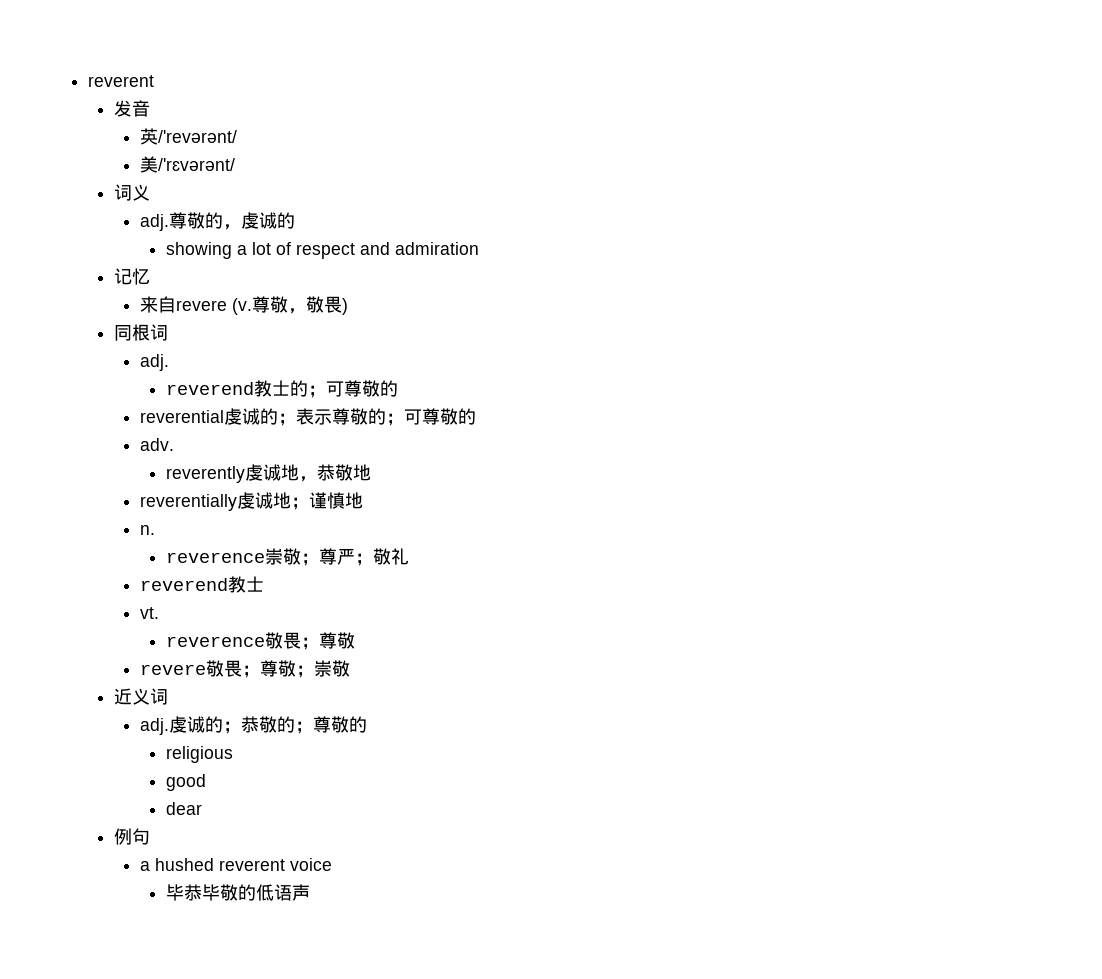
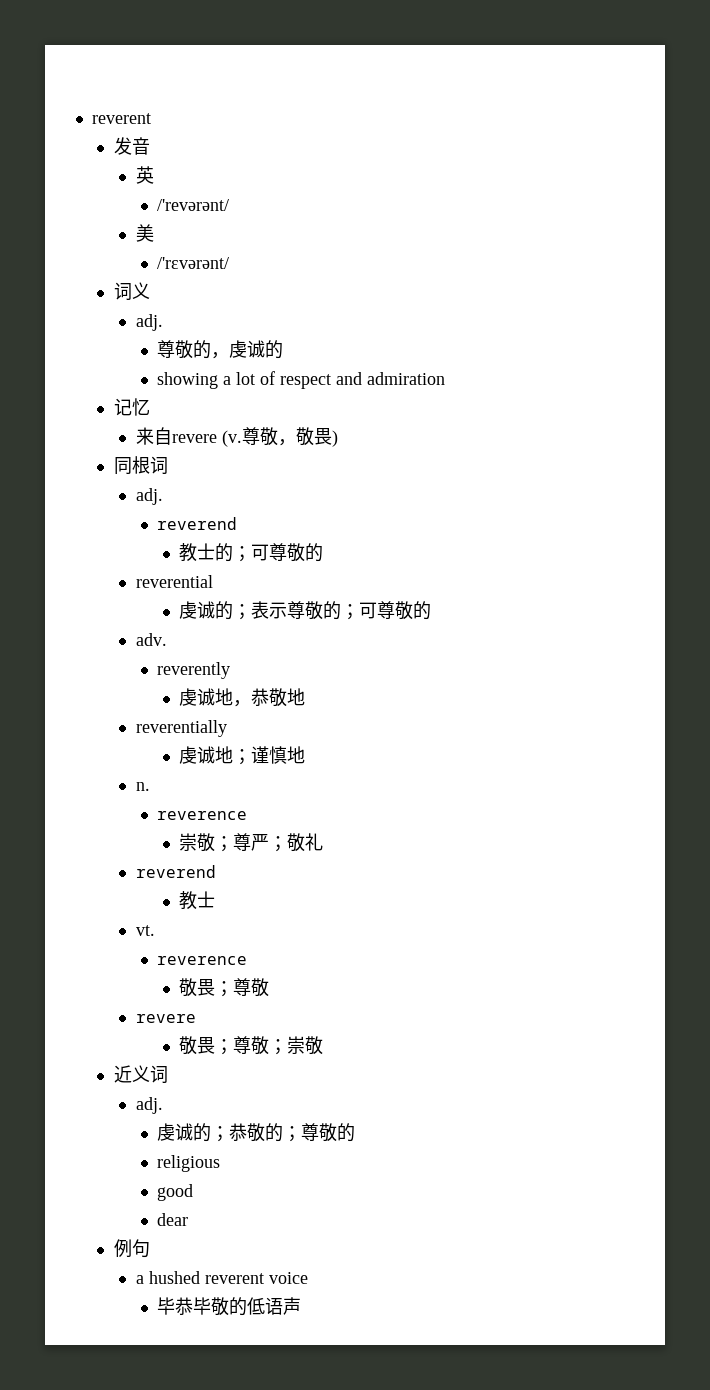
- 英/'revərənt/
+ 英
+ /'revərənt/
- 美/'rɛvərənt/
+ 美
+ /'rɛvərənt/
  词义
- adj.尊敬的，虔诚的
+ adj.
+ 尊敬的，虔诚的
  同根词
  adj.
- reverend教士的；可尊敬的
+ reverend
+ 教士的；可尊敬的
- reverential虔诚的；表示尊敬的；可尊敬的
+ reverential
+ 虔诚的；表示尊敬的；可尊敬的
- reverently虔诚地，恭敬地
+ reverently
+ 虔诚地，恭敬地
- reverentially虔诚地；谨慎地
+ reverentially
+ 虔诚地；谨慎地
  n.
- reverence崇敬；尊严；敬礼
- reverend教士
+ reverence
+ 崇敬；尊严；敬礼
+ reverend
+ 教士
  vt.
- reverence敬畏；尊敬
- revere敬畏；尊敬；崇敬
+ reverence
+ 敬畏；尊敬
+ revere
+ 敬畏；尊敬；崇敬
  近义词
- adj.虔诚的；恭敬的；尊敬的
+ adj.
+ 虔诚的；恭敬的；尊敬的

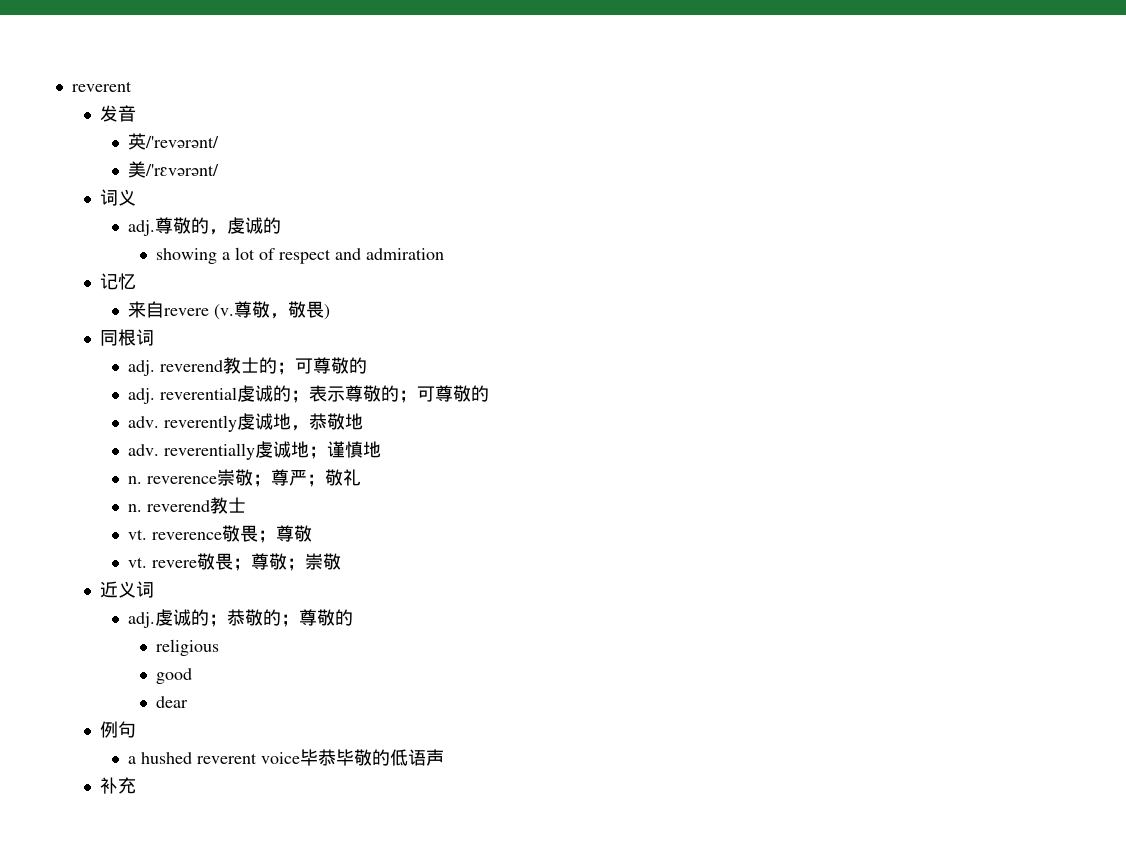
- 英
- /'revərənt/
+ 英/'revərənt/
- 美
- /'rɛvərənt/
+ 美/'rɛvərənt/
  词义
- adj.
- 尊敬的，虔诚的
+ adj.尊敬的，虔诚的
  同根词
- adj.
- reverend
- 教士的；可尊敬的
+ adj. reverend教士的；可尊敬的
- reverential
- 虔诚的；表示尊敬的；可尊敬的
+ adj. reverential虔诚的；表示尊敬的；可尊敬的
- adv.
- reverently
- 虔诚地，恭敬地
+ adv. reverently虔诚地，恭敬地
- reverentially
- 虔诚地；谨慎地
+ adv. reverentially虔诚地；谨慎地
- n.
- reverence
- 崇敬；尊严；敬礼
- reverend
- 教士
+ n. reverence崇敬；尊严；敬礼
+ n. reverend教士
- vt.
- reverence
- 敬畏；尊敬
- revere
- 敬畏；尊敬；崇敬
+ vt. reverence敬畏；尊敬
+ vt. revere敬畏；尊敬；崇敬
  近义词
- adj.
- 虔诚的；恭敬的；尊敬的
+ adj.虔诚的；恭敬的；尊敬的
- a hushed reverent voice
- 毕恭毕敬的低语声
+ a hushed reverent voice毕恭毕敬的低语声
+ 补充

